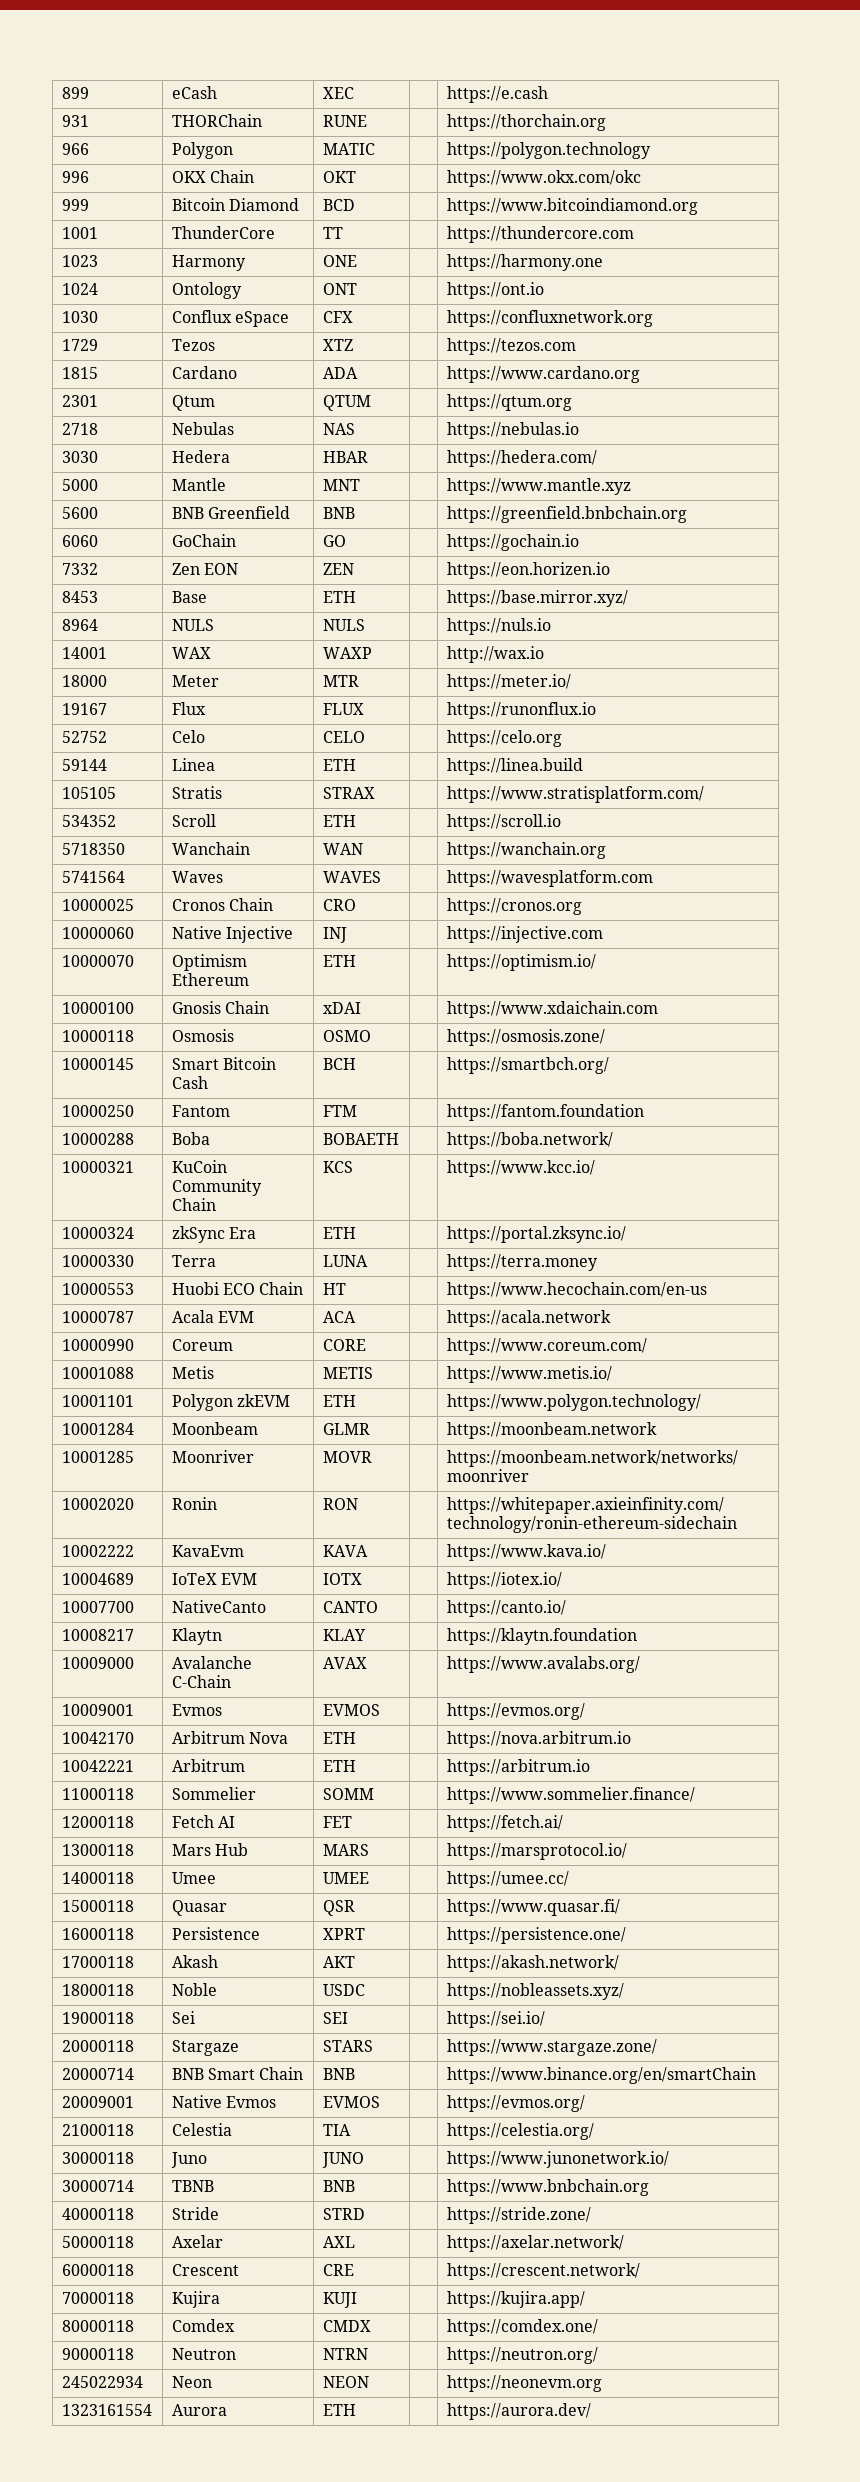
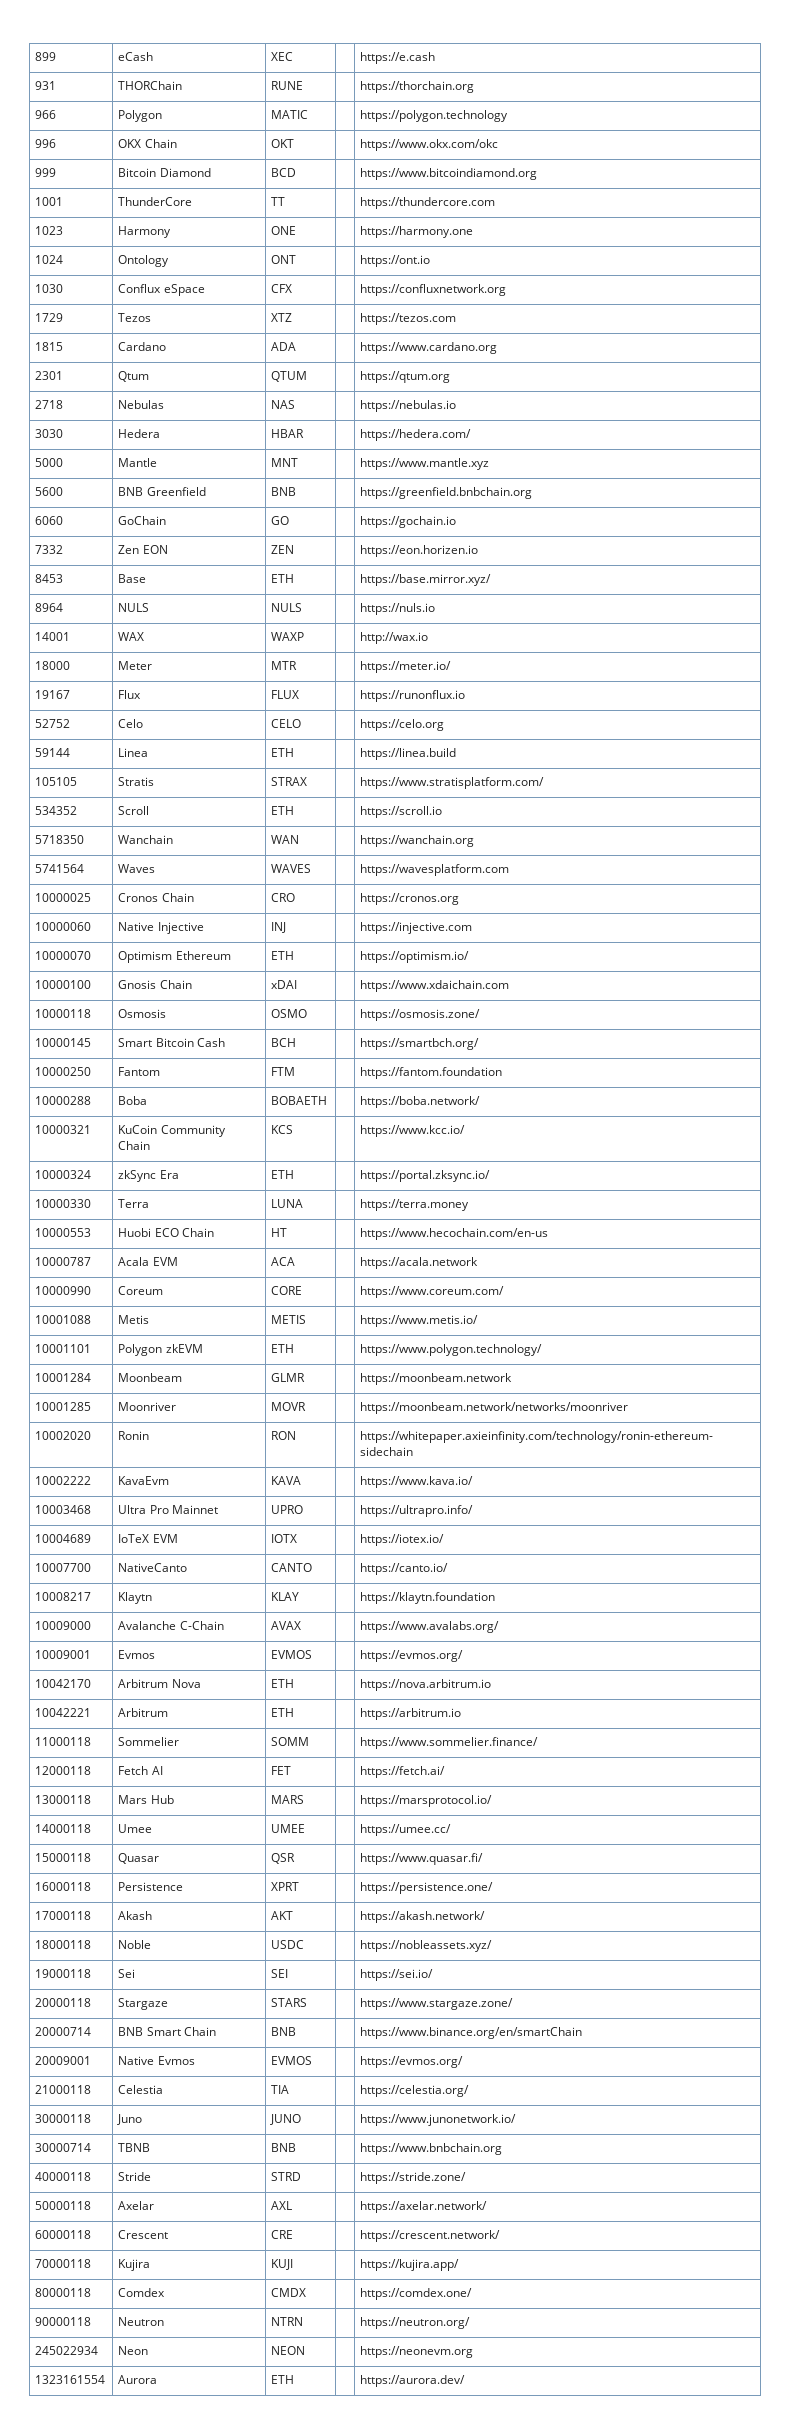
+ 10003468 | Ultra Pro Mainnet | UPRO | | https://ultrapro.info/

